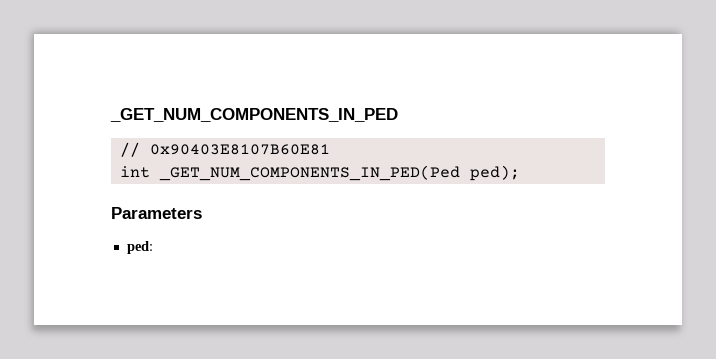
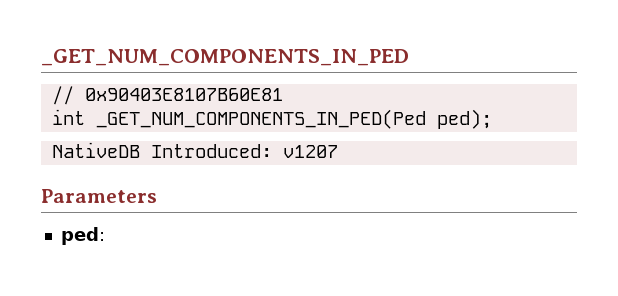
+ NativeDB Introduced: v1207

